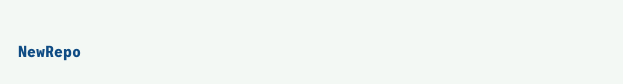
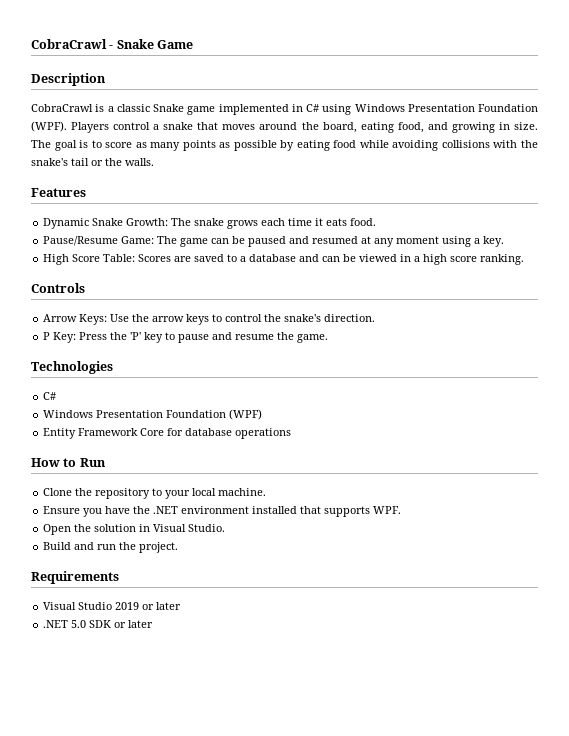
- NewRepo
+ CobraCrawl - Snake Game
+ Description
+ CobraCrawl is a classic Snake game implemented in C# using Windows Presentation Foundation (WPF). Players control a snake that moves around the board, eating food, and growing in size. The goal is to score as many points as possible by eating food while avoiding collisions with the snake's tail or the walls.
+ Features
+ Dynamic Snake Growth: The snake grows each time it eats food.
+ Pause/Resume Game: The game can be paused and resumed at any moment using a key.
+ High Score Table: Scores are saved to a database and can be viewed in a high score ranking.
+ Controls
+ Arrow Keys: Use the arrow keys to control the snake's direction.
+ P Key: Press the 'P' key to pause and resume the game.
+ Technologies
+ C#
+ Windows Presentation Foundation (WPF)
+ Entity Framework Core for database operations
+ How to Run
+ Clone the repository to your local machine.
+ Ensure you have the .NET environment installed that supports WPF.
+ Open the solution in Visual Studio.
+ Build and run the project.
+ Requirements
+ Visual Studio 2019 or later
+ .NET 5.0 SDK or later

